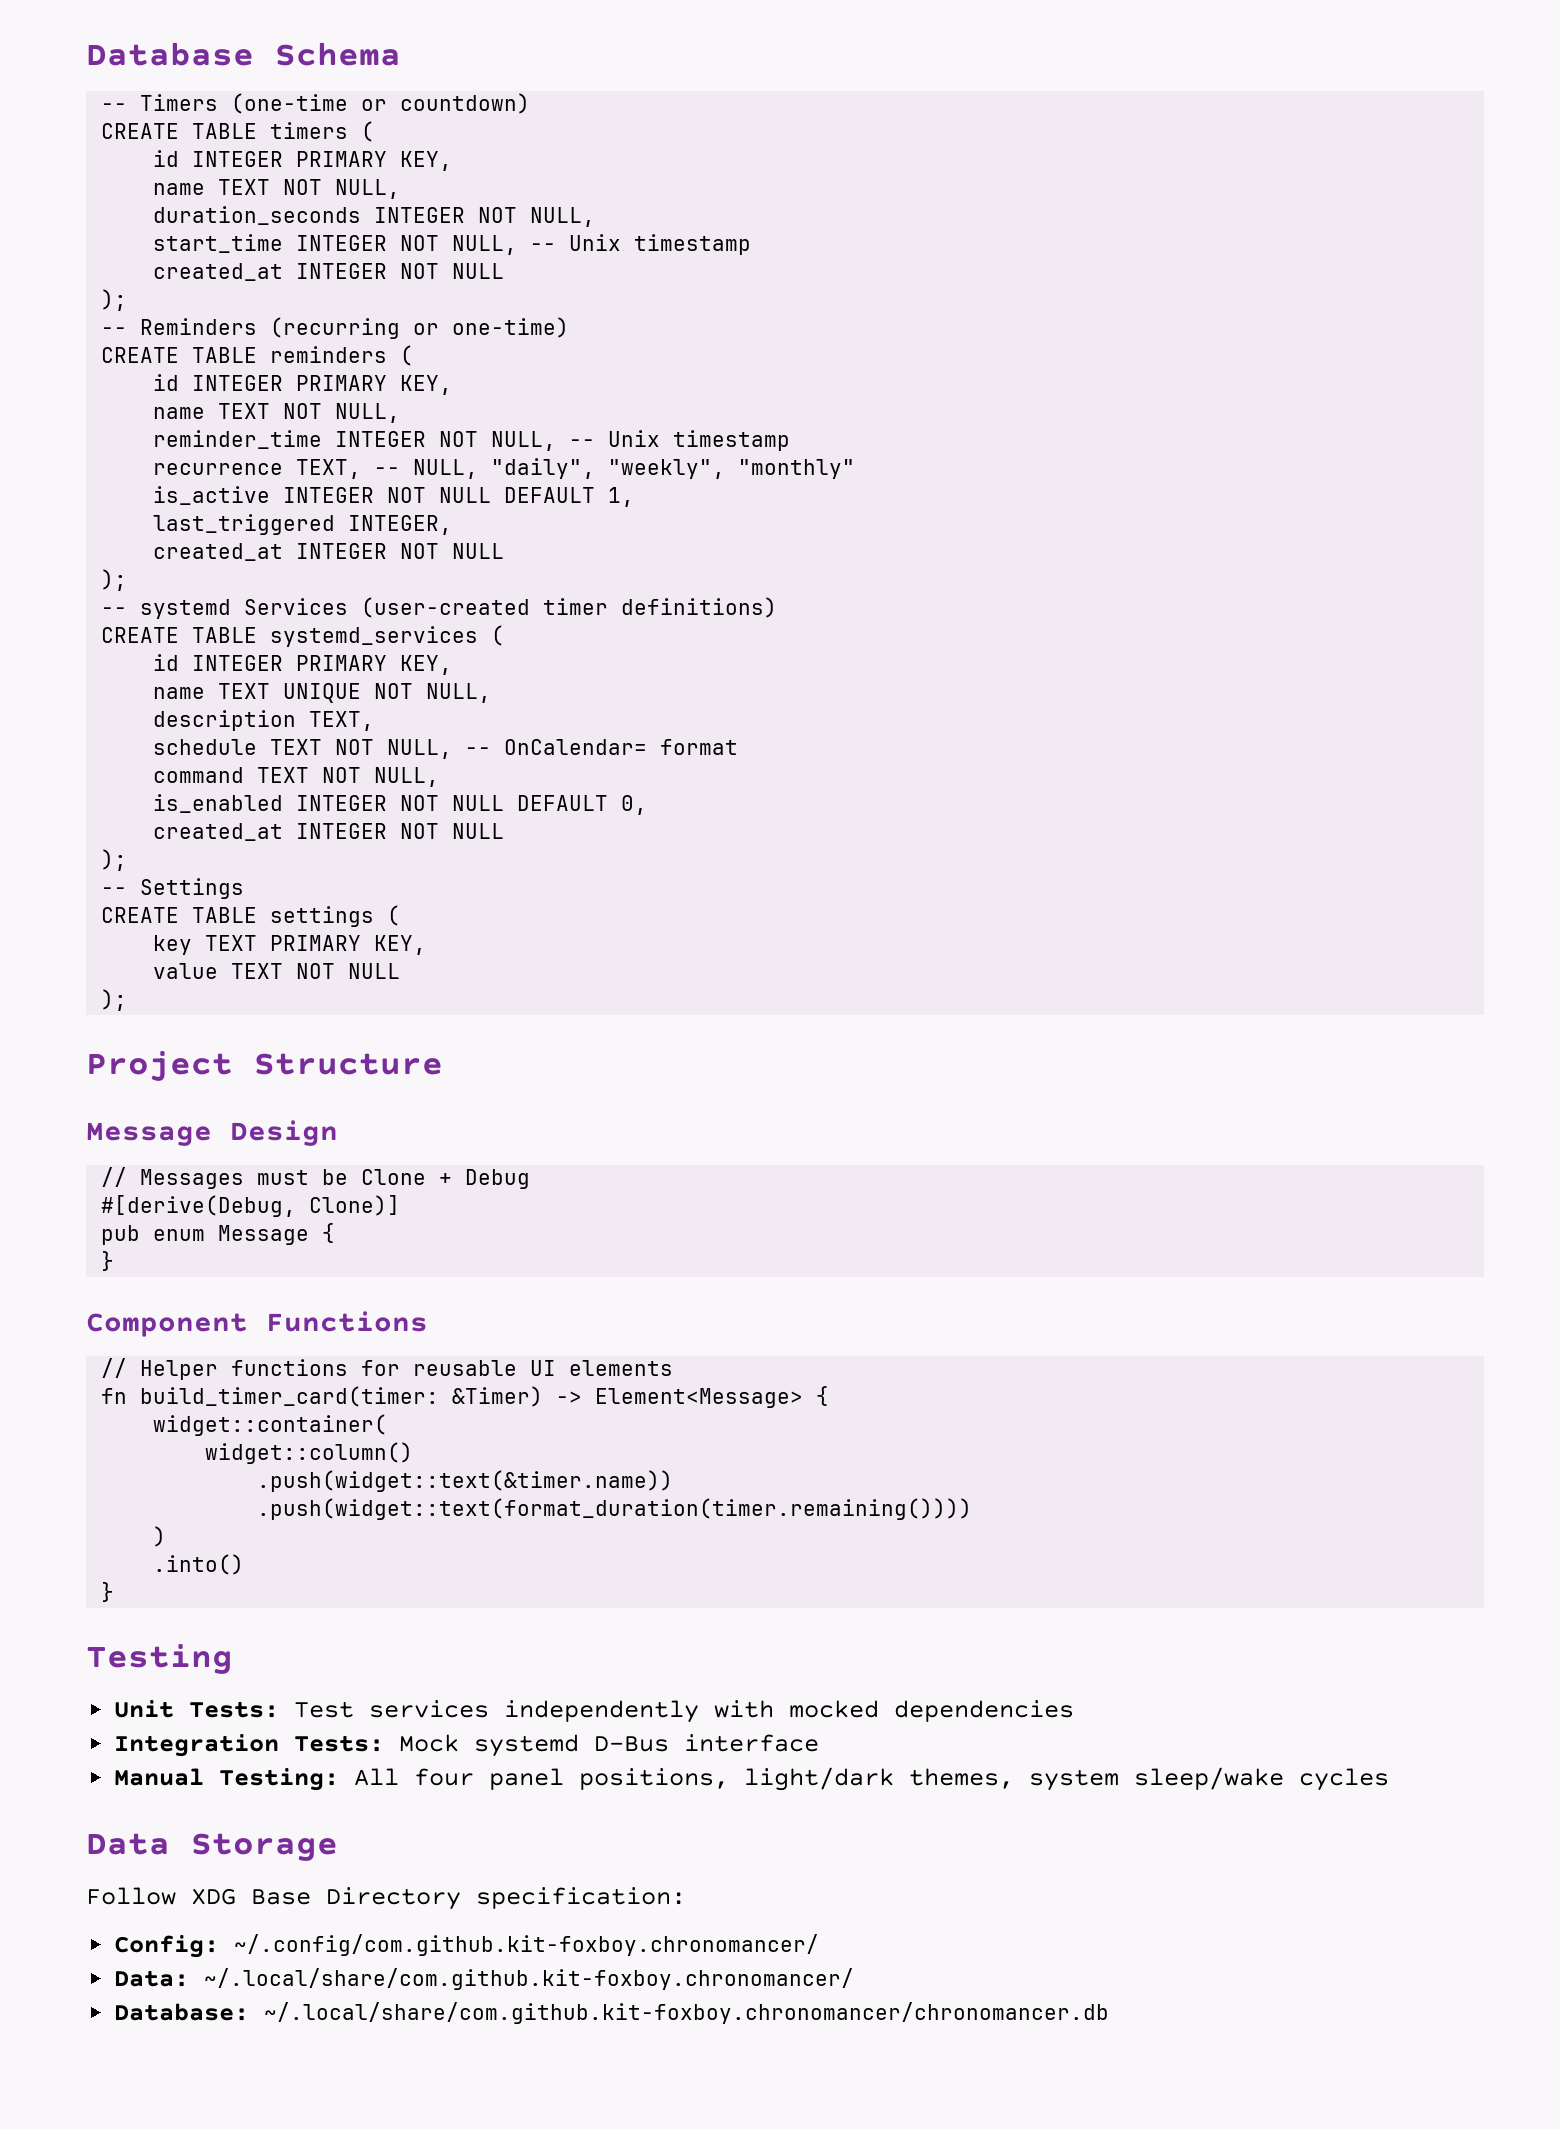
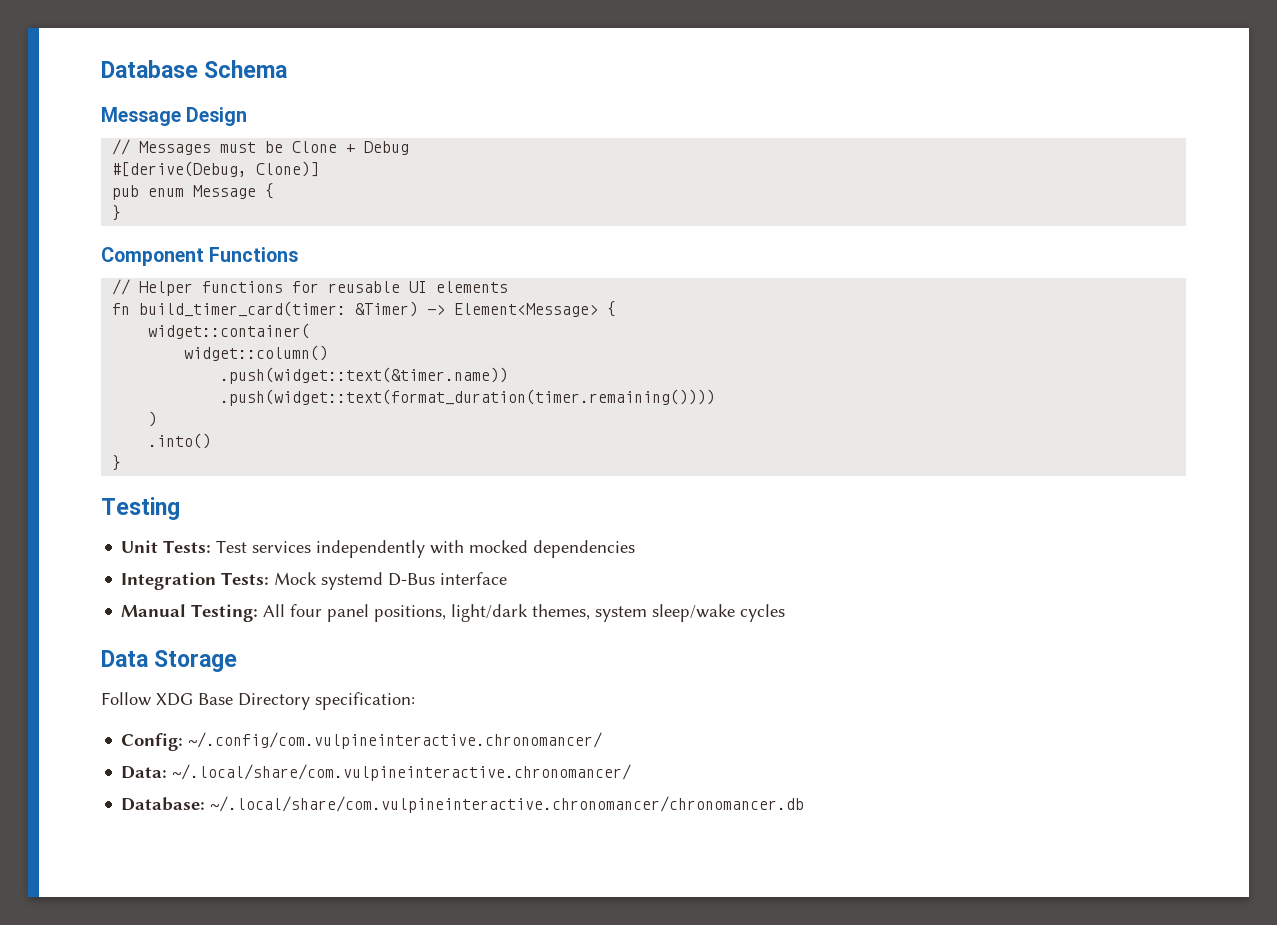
- -- Timers (one-time or countdown)
- CREATE TABLE timers (
- id INTEGER PRIMARY KEY,
- name TEXT NOT NULL,
- duration_seconds INTEGER NOT NULL,
- start_time INTEGER NOT NULL, -- Unix timestamp
- created_at INTEGER NOT NULL
- );
- -- Reminders (recurring or one-time)
- CREATE TABLE reminders (
- id INTEGER PRIMARY KEY,
- name TEXT NOT NULL,
- reminder_time INTEGER NOT NULL, -- Unix timestamp
- recurrence TEXT, -- NULL, "daily", "weekly", "monthly"
- is_active INTEGER NOT NULL DEFAULT 1,
- last_triggered INTEGER,
- created_at INTEGER NOT NULL
- );
- -- systemd Services (user-created timer definitions)
- CREATE TABLE systemd_services (
- id INTEGER PRIMARY KEY,
- name TEXT UNIQUE NOT NULL,
- description TEXT,
- schedule TEXT NOT NULL, -- OnCalendar= format
- command TEXT NOT NULL,
- is_enabled INTEGER NOT NULL DEFAULT 0,
- created_at INTEGER NOT NULL
- );
- -- Settings
- CREATE TABLE settings (
- key TEXT PRIMARY KEY,
- value TEXT NOT NULL
- );
- Project Structure
- Config: ~/.config/com.github.kit-foxboy.chronomancer/
+ Config: ~/.config/com.vulpineinteractive.chronomancer/
- Data: ~/.local/share/com.github.kit-foxboy.chronomancer/
+ Data: ~/.local/share/com.vulpineinteractive.chronomancer/
- Database: ~/.local/share/com.github.kit-foxboy.chronomancer/chronomancer.db
+ Database: ~/.local/share/com.vulpineinteractive.chronomancer/chronomancer.db

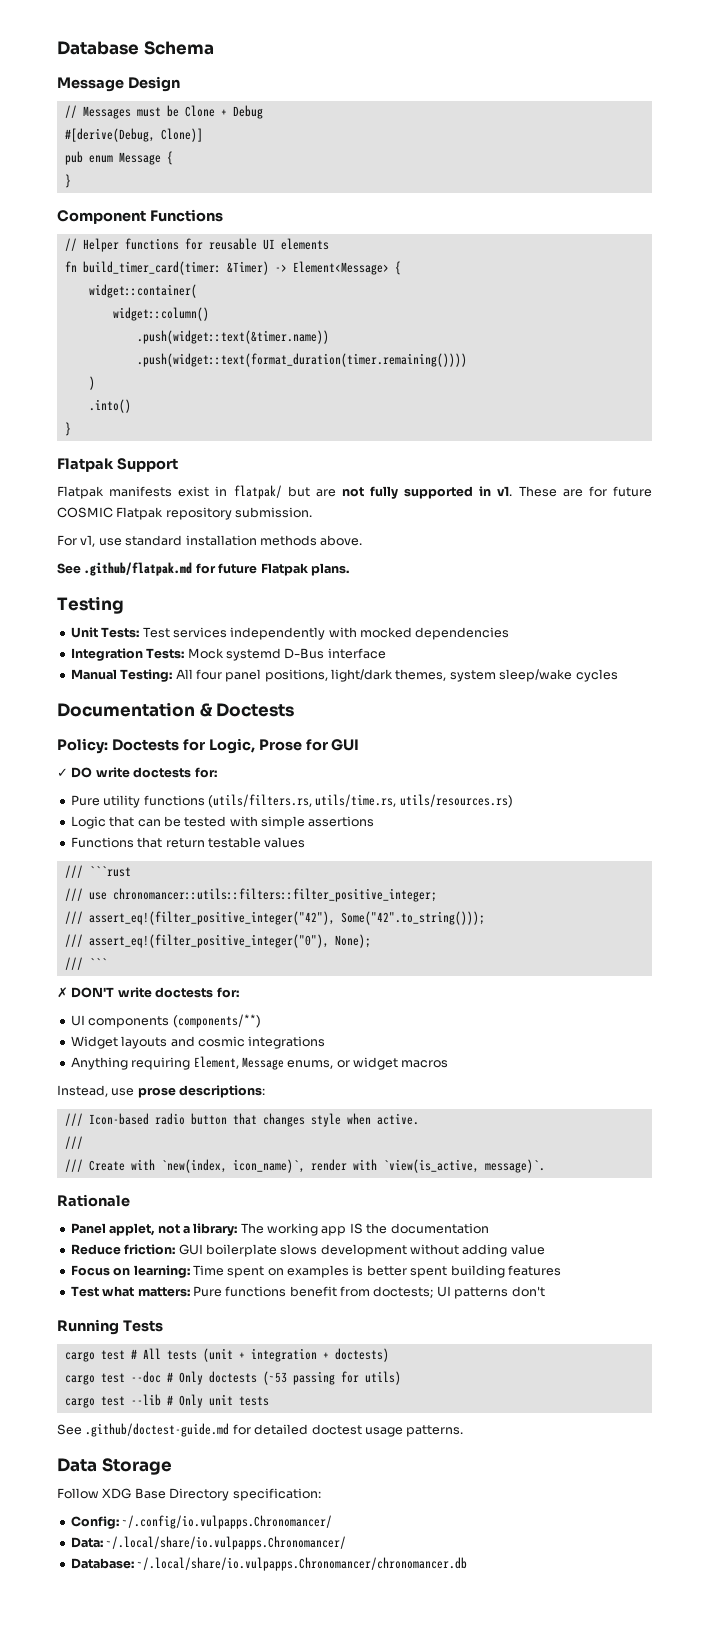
+ Flatpak Support
+ Flatpak manifests exist in flatpak/ but are not fully supported in v1. These are for future COSMIC Flatpak repository submission.
+ For v1, use standard installation methods above.
+ See .github/flatpak.md for future Flatpak plans.
+ Documentation & Doctests
+ Policy: Doctests for Logic, Prose for GUI
+ ✓ DO write doctests for:
+ Pure utility functions (utils/filters.rs, utils/time.rs, utils/resources.rs)
+ Logic that can be tested with simple assertions
+ Functions that return testable values
+ /// ```rust
+ /// use chronomancer::utils::filters::filter_positive_integer;
+ /// assert_eq!(filter_positive_integer("42"), Some("42".to_string()));
+ /// assert_eq!(filter_positive_integer("0"), None);
+ /// ```
+ ✗ DON'T write doctests for:
+ UI components (components/**)
+ Widget layouts and cosmic integrations
+ Anything requiring Element, Message enums, or widget macros
+ Instead, use prose descriptions:
+ /// Icon-based radio button that changes style when active.
+ ///
+ /// Create with `new(index, icon_name)`, render with `view(is_active, message)`.
+ Rationale
+ Panel applet, not a library: The working app IS the documentation
+ Reduce friction: GUI boilerplate slows development without adding value
+ Focus on learning: Time spent on examples is better spent building features
+ Test what matters: Pure functions benefit from doctests; UI patterns don't
+ Running Tests
+ cargo test # All tests (unit + integration + doctests)
+ cargo test --doc # Only doctests (~53 passing for utils)
+ cargo test --lib # Only unit tests
+ See .github/doctest-guide.md for detailed doctest usage patterns.
- Config: ~/.config/com.vulpineinteractive.chronomancer/
+ Config: ~/.config/io.vulpapps.Chronomancer/
- Data: ~/.local/share/com.vulpineinteractive.chronomancer/
+ Data: ~/.local/share/io.vulpapps.Chronomancer/
- Database: ~/.local/share/com.vulpineinteractive.chronomancer/chronomancer.db
+ Database: ~/.local/share/io.vulpapps.Chronomancer/chronomancer.db

